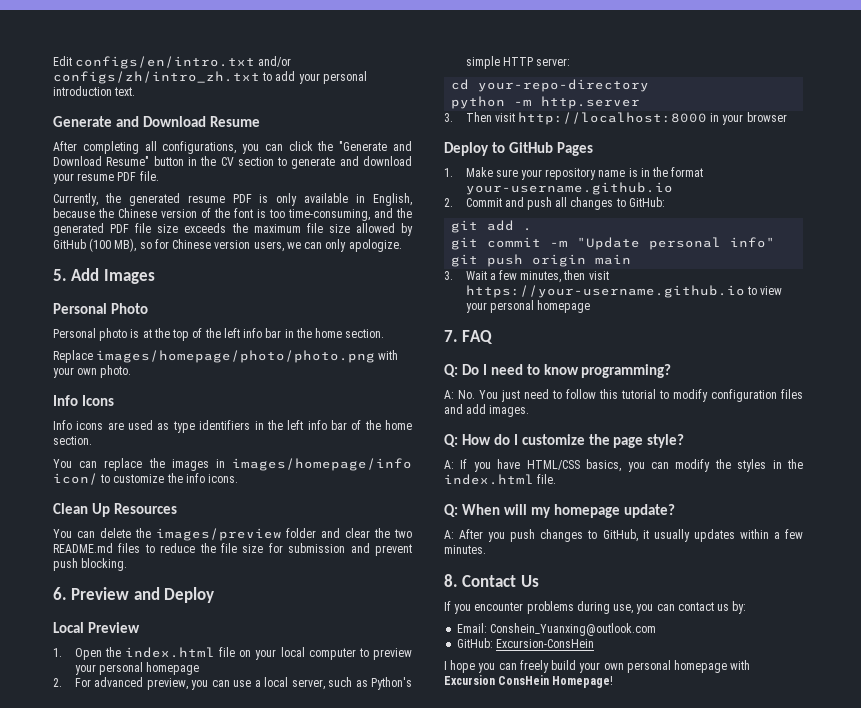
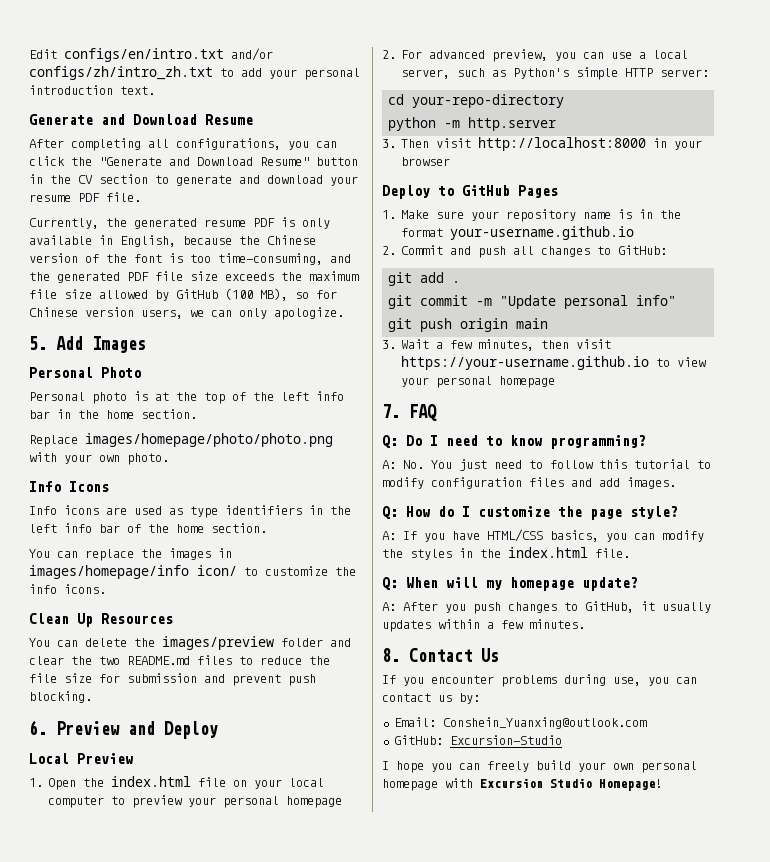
- GitHub: Excursion-ConsHein
+ GitHub: Excursion-Studio
- I hope you can freely build your own personal homepage with Excursion ConsHein Homepage!
+ I hope you can freely build your own personal homepage with Excursion Studio Homepage!

